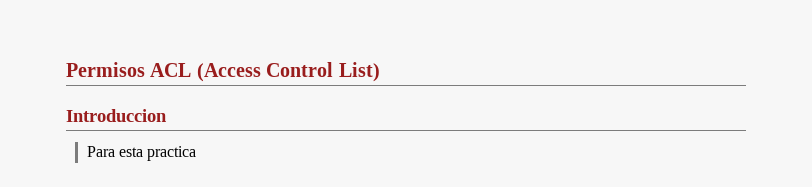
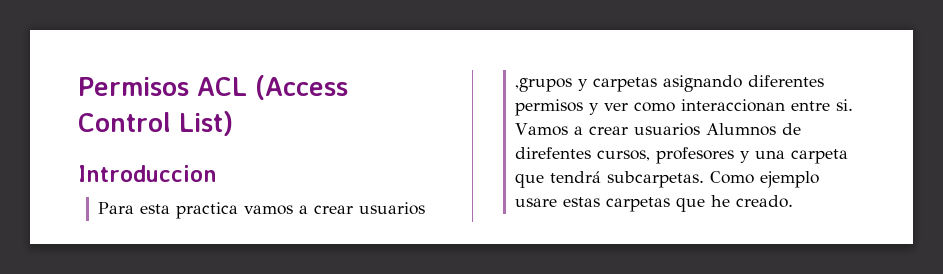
- Para esta practica
+ Para esta practica vamos a crear usuarios ,grupos y carpetas asignando diferentes permisos y ver como interaccionan entre si. Vamos a crear usuarios Alumnos de direfentes cursos, profesores y una carpeta que tendrá subcarpetas. Como ejemplo usare estas carpetas que he creado.

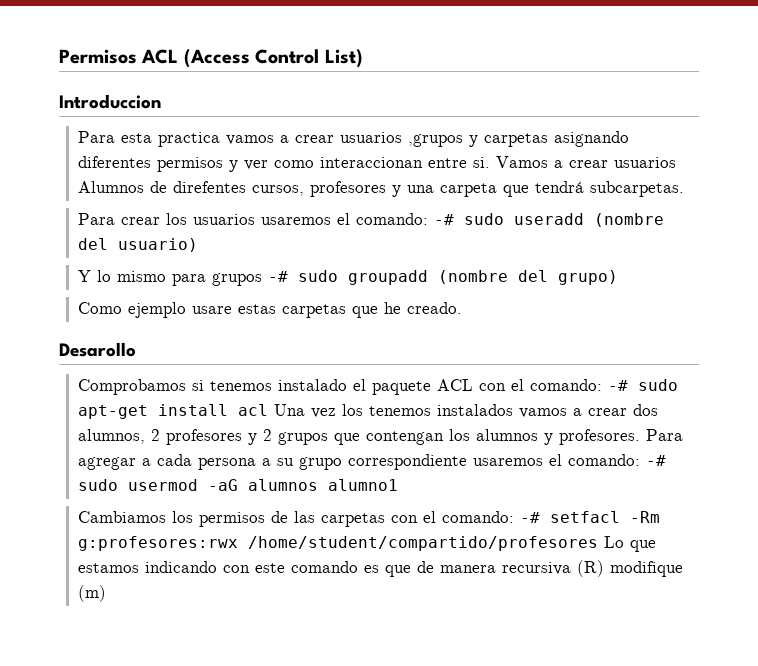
- Vamos a crear usuarios Alumnos de direfentes cursos, profesores y una carpeta que tendrá subcarpetas. Como ejemplo usare estas carpetas que he creado.
+ Vamos a crear usuarios Alumnos de direfentes cursos, profesores y una carpeta que tendrá subcarpetas.
+ Para crear los usuarios usaremos el comando: -# sudo useradd (nombre del usuario)
+ Y lo mismo para grupos -# sudo groupadd (nombre del grupo)
+ Como ejemplo usare estas carpetas que he creado.
+ Desarollo
+ Comprobamos si tenemos instalado el paquete ACL con el comando: -# sudo apt-get install acl Una vez los tenemos instalados vamos a crear dos alumnos, 2 profesores y 2 grupos que contengan los alumnos y profesores. Para agregar a cada persona a su grupo correspondiente usaremos el comando: -# sudo usermod -aG alumnos alumno1
+ Cambiamos los permisos de las carpetas con el comando: -# setfacl -Rm g:profesores:rwx /home/student/compartido/profesores Lo que estamos indicando con este comando es que de manera recursiva (R) modifique (m)

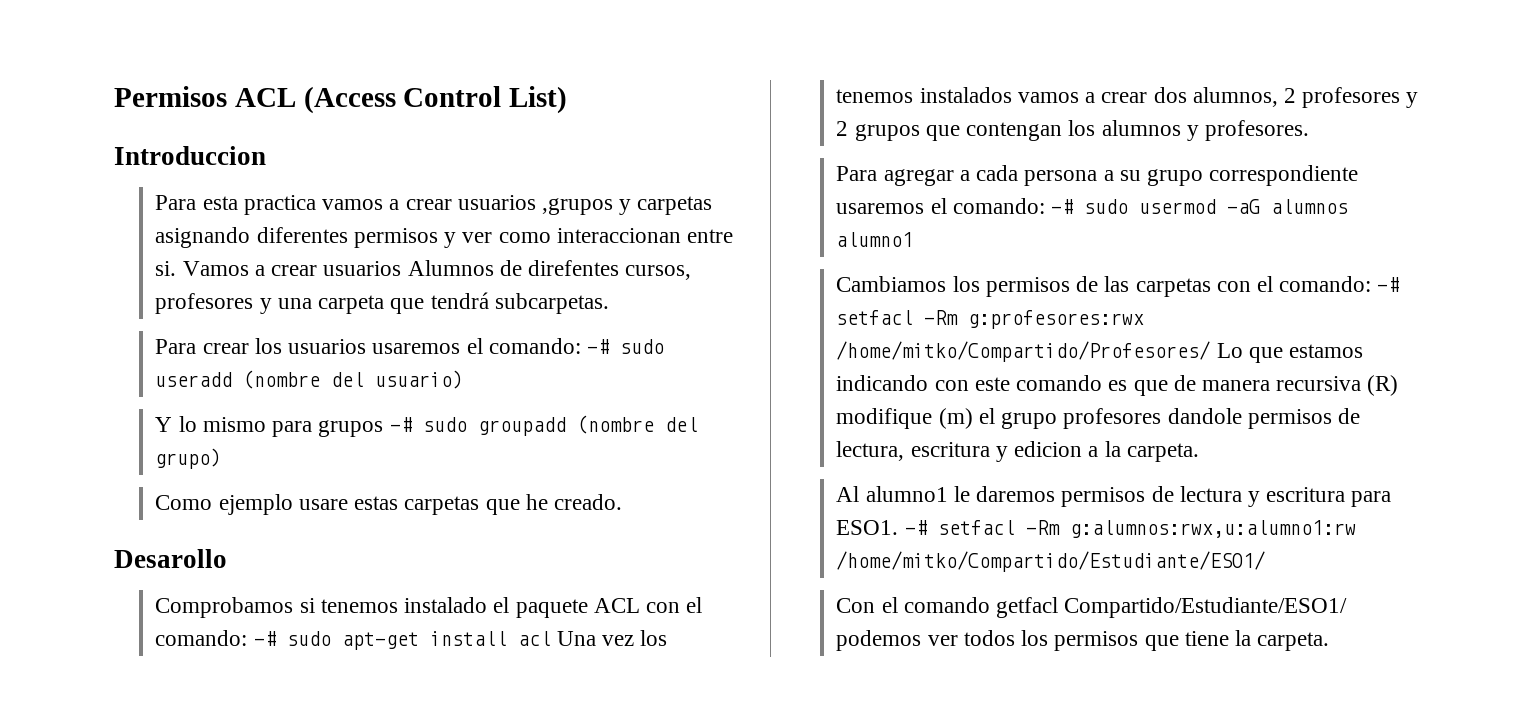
- Comprobamos si tenemos instalado el paquete ACL con el comando: -# sudo apt-get install acl Una vez los tenemos instalados vamos a crear dos alumnos, 2 profesores y 2 grupos que contengan los alumnos y profesores. Para agregar a cada persona a su grupo correspondiente usaremos el comando: -# sudo usermod -aG alumnos alumno1
+ Comprobamos si tenemos instalado el paquete ACL con el comando: -# sudo apt-get install acl Una vez los tenemos instalados vamos a crear dos alumnos, 2 profesores y 2 grupos que contengan los alumnos y profesores.
+ Para agregar a cada persona a su grupo correspondiente usaremos el comando: -# sudo usermod -aG alumnos alumno1
- Cambiamos los permisos de las carpetas con el comando: -# setfacl -Rm g:profesores:rwx /home/student/compartido/profesores Lo que estamos indicando con este comando es que de manera recursiva (R) modifique (m)
+ Cambiamos los permisos de las carpetas con el comando: -# setfacl -Rm g:profesores:rwx /home/mitko/Compartido/Profesores/ Lo que estamos indicando con este comando es que de manera recursiva (R) modifique (m) el grupo profesores dandole permisos de lectura, escritura y edicion a la carpeta.
+ Al alumno1 le daremos permisos de lectura y escritura para ESO1. -# setfacl -Rm g:alumnos:rwx,u:alumno1:rw /home/mitko/Compartido/Estudiante/ESO1/
+ Con el comando getfacl Compartido/Estudiante/ESO1/ podemos ver todos los permisos que tiene la carpeta.

